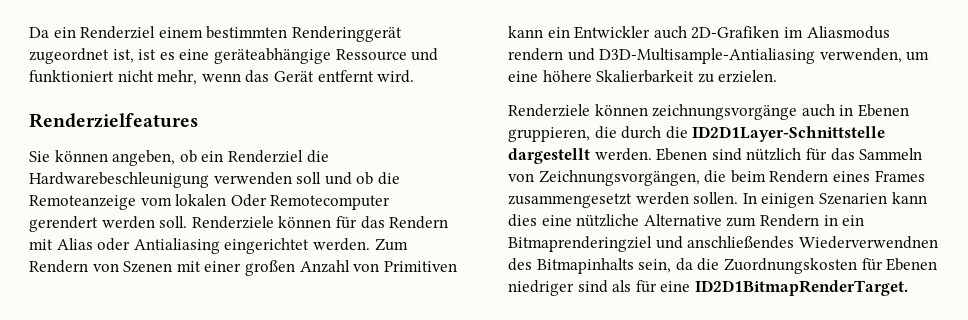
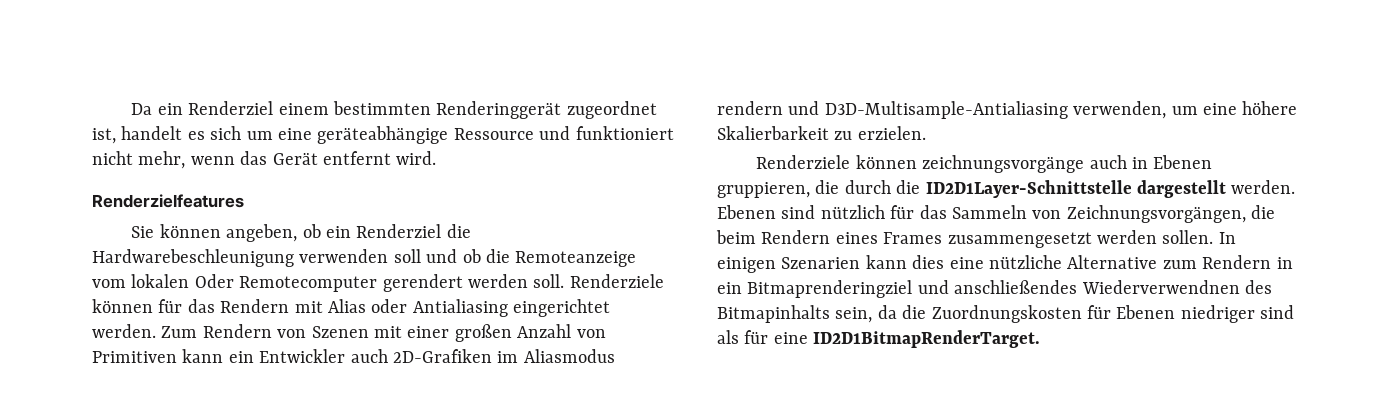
- Da ein Renderziel einem bestimmten Renderinggerät zugeordnet ist, ist es eine geräteabhängige Ressource und funktioniert nicht mehr, wenn das Gerät entfernt wird.
+ Da ein Renderziel einem bestimmten Renderinggerät zugeordnet ist, handelt es sich um eine geräteabhängige Ressource und funktioniert nicht mehr, wenn das Gerät entfernt wird.

